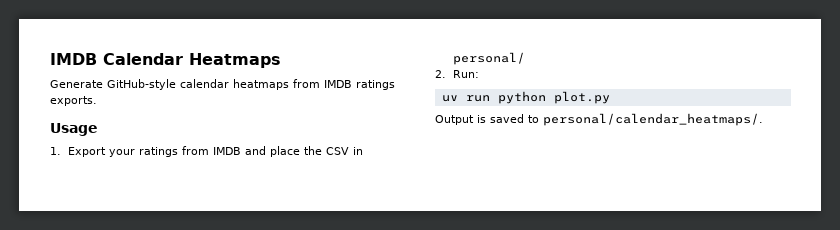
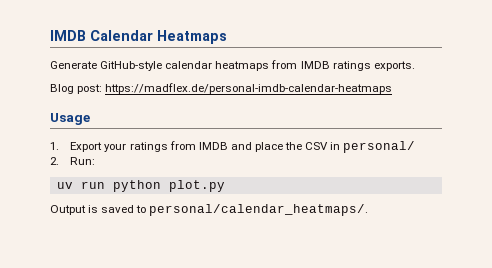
+ Blog post: https://madflex.de/personal-imdb-calendar-heatmaps

